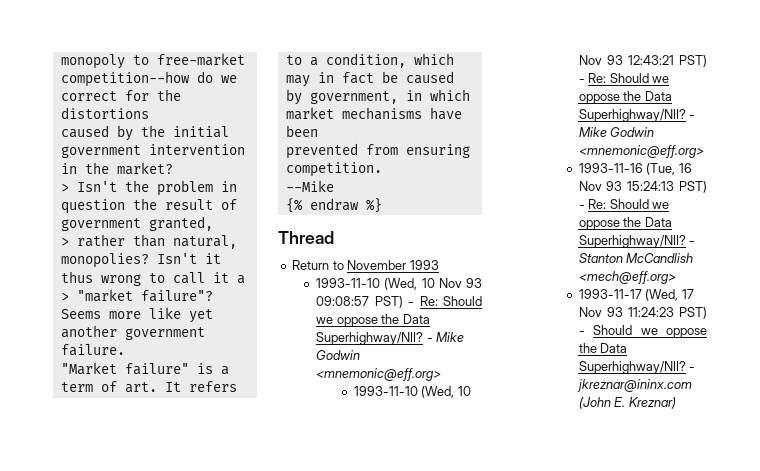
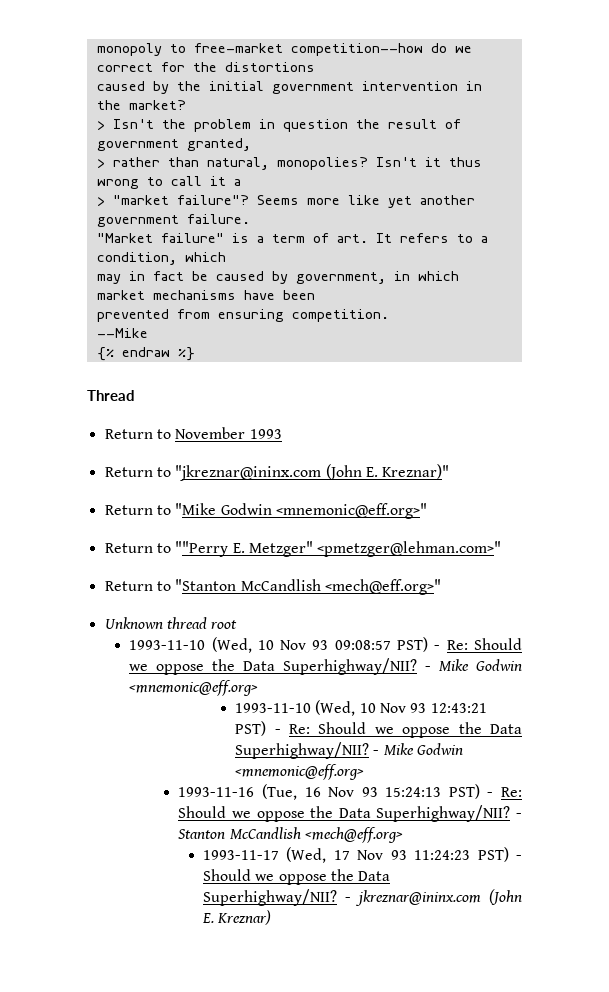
+ Return to "jkreznar@ininx.com (John E. Kreznar)"
+ Return to "Mike Godwin <mnemonic@eff.org>"
+ Return to ""Perry E. Metzger" <pmetzger@lehman.com>"
+ Return to "Stanton McCandlish <mech@eff.org>"
+ Unknown thread root

